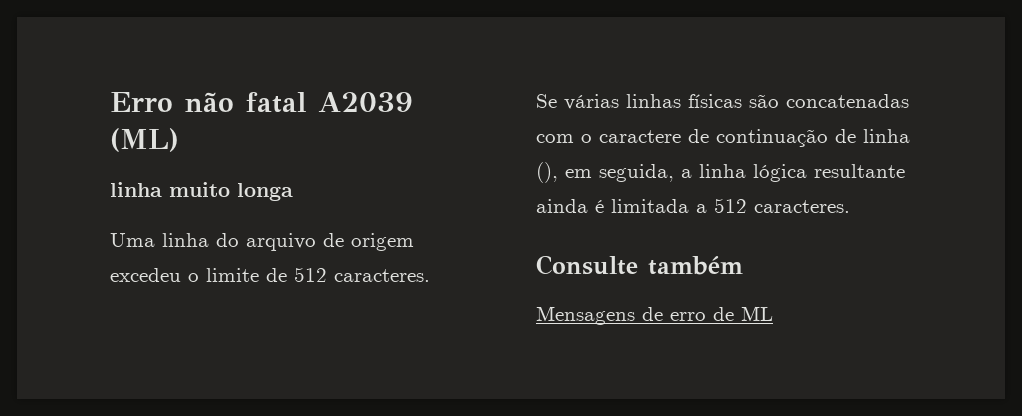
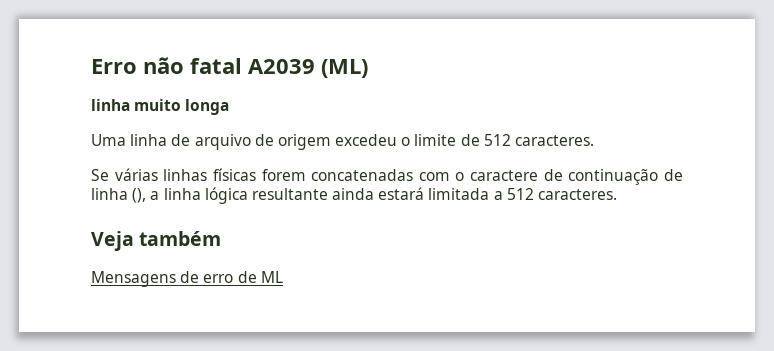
- Uma linha do arquivo de origem excedeu o limite de 512 caracteres.
+ Uma linha de arquivo de origem excedeu o limite de 512 caracteres.
- Se várias linhas físicas são concatenadas com o caractere de continuação de linha (), em seguida, a linha lógica resultante ainda é limitada a 512 caracteres.
+ Se várias linhas físicas forem concatenadas com o caractere de continuação de linha (), a linha lógica resultante ainda estará limitada a 512 caracteres.
- Consulte também
+ Veja também

